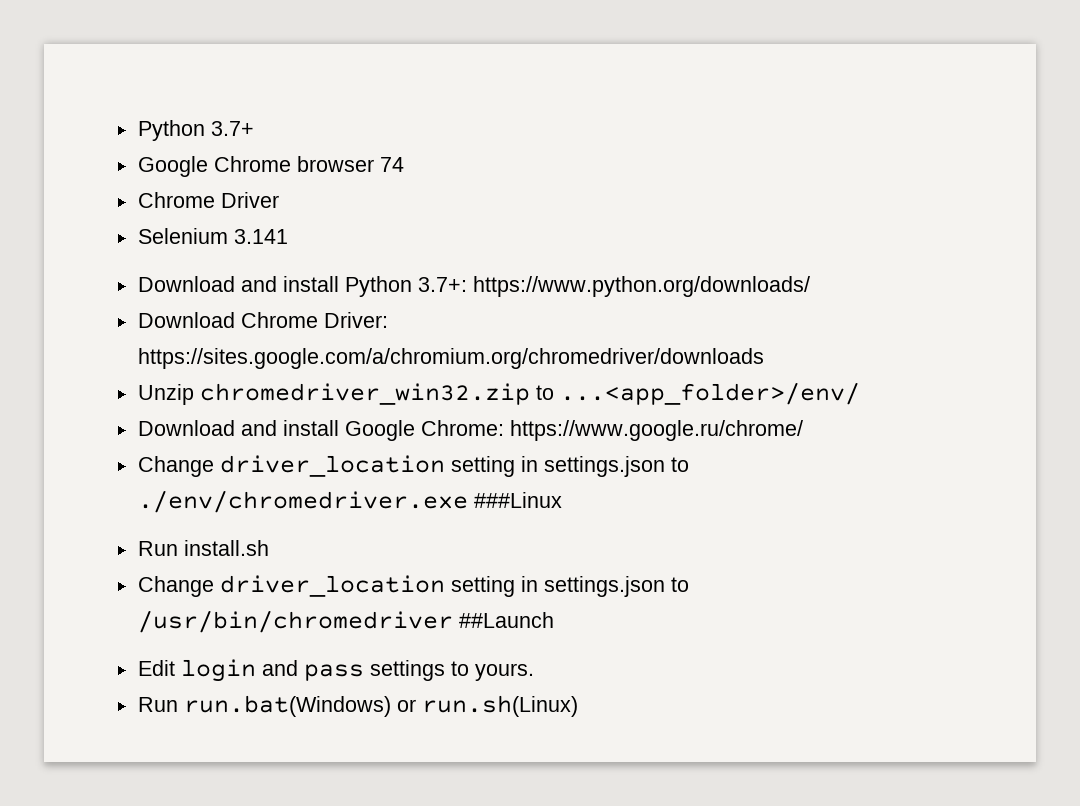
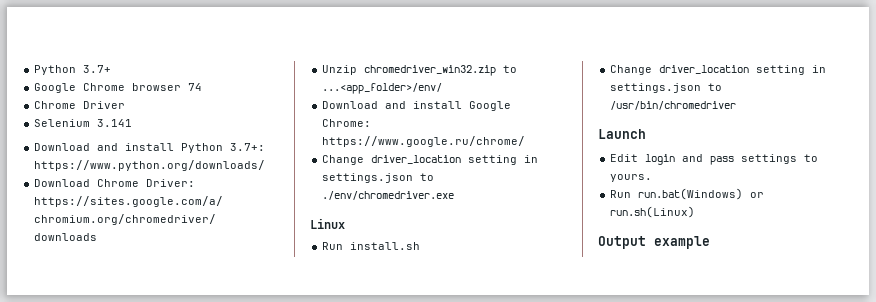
- Change driver_location setting in settings.json to ./env/chromedriver.exe ###Linux
+ Change driver_location setting in settings.json to ./env/chromedriver.exe
+ Linux
- Change driver_location setting in settings.json to /usr/bin/chromedriver ##Launch
+ Change driver_location setting in settings.json to /usr/bin/chromedriver
+ Launch
+ Output example

